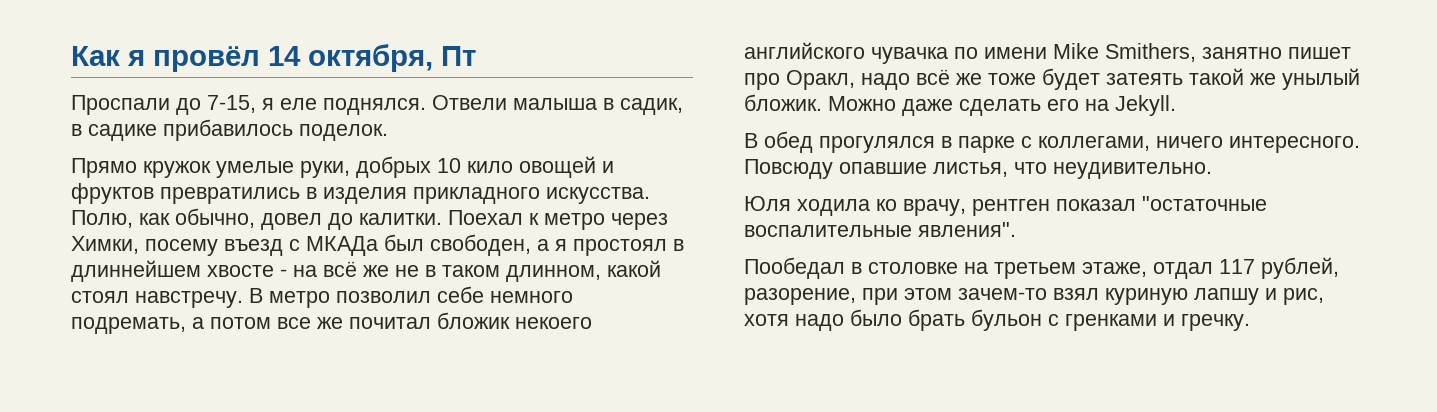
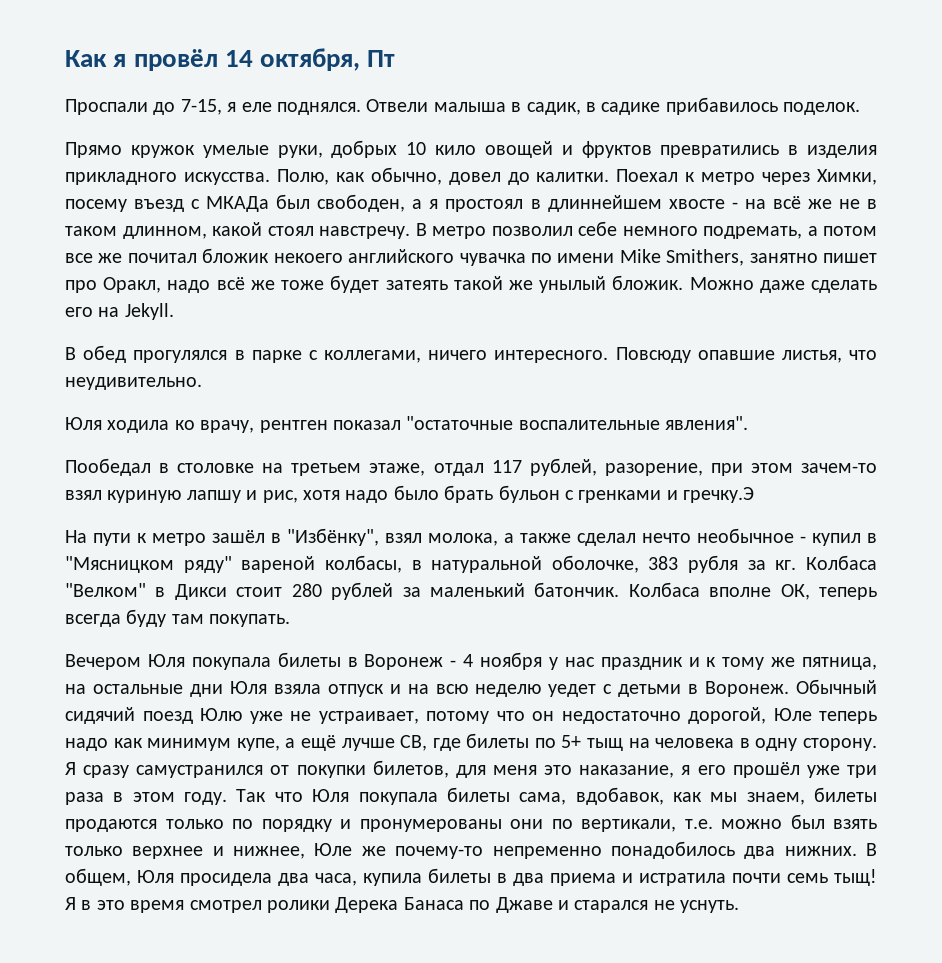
- Пообедал в столовке на третьем этаже, отдал 117 рублей, разорение, при этом зачем-то взял куриную лапшу и рис, хотя надо было брать бульон с гренками и гречку.
+ Пообедал в столовке на третьем этаже, отдал 117 рублей, разорение, при этом зачем-то взял куриную лапшу и рис, хотя надо было брать бульон с гренками и гречку.Э
+ На пути к метро зашёл в "Избёнку", взял молока, а также сделал нечто необычное - купил в "Мясницком ряду" вареной колбасы, в натуральной оболочке, 383 рубля за кг. Колбаса "Велком" в Дикси стоит 280 рублей за маленький батончик. Колбаса вполне ОК, теперь всегда буду там покупать.
+ Вечером Юля покупала билеты в Воронеж - 4 ноября у нас праздник и к тому же пятница, на остальные дни Юля взяла отпуск и на всю неделю уедет с детьми в Воронеж. Обычный сидячий поезд Юлю уже не устраивает, потому что он недостаточно дорогой, Юле теперь надо как минимум купе, а ещё лучше СВ, где билеты по 5+ тыщ на человека в одну сторону. Я сразу самустранился от покупки билетов, для меня это наказание, я его прошёл уже три раза в этом году. Так что Юля покупала билеты сама, вдобавок, как мы знаем, билеты продаются только по порядку и пронумерованы они по вертикали, т.е. можно был взять только верхнее и нижнее, Юле же почему-то непременно понадобилось два нижних. В общем, Юля просидела два часа, купила билеты в два приема и истратила почти семь тыщ! Я в это время смотрел ролики Дерека Банаса по Джаве и старался не уснуть.

